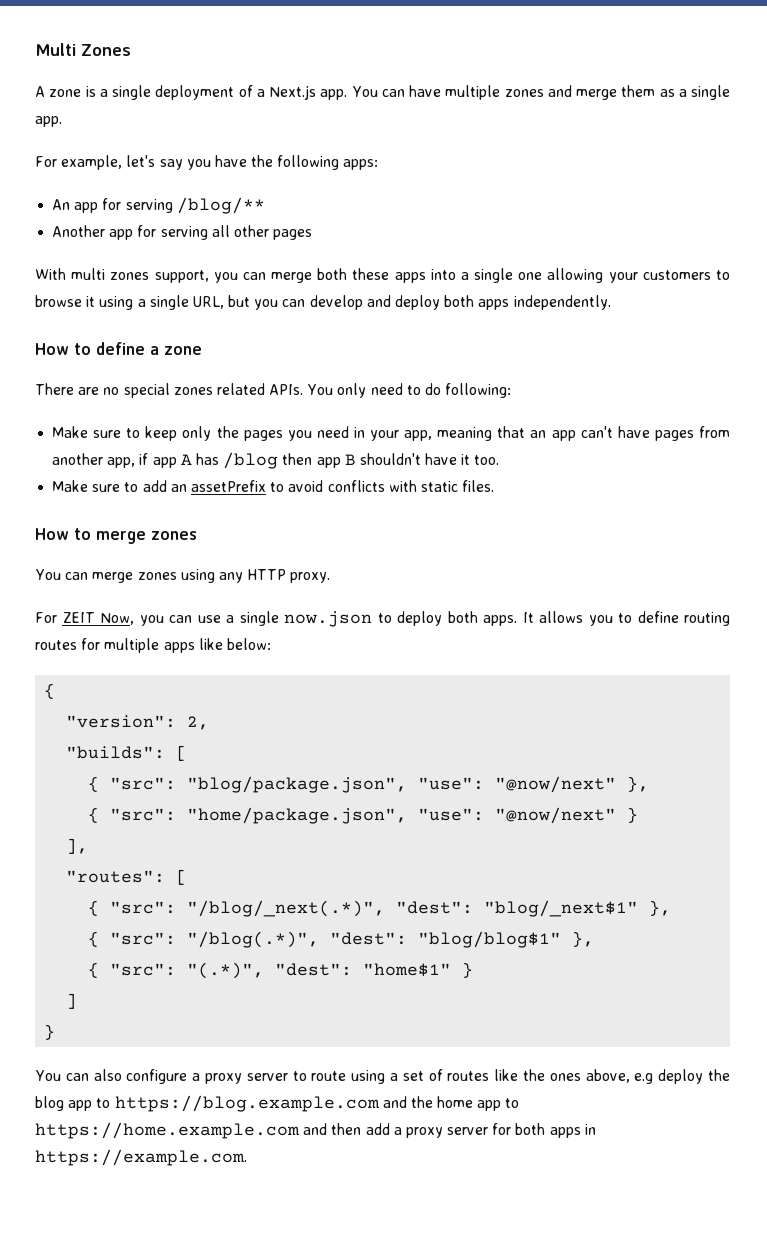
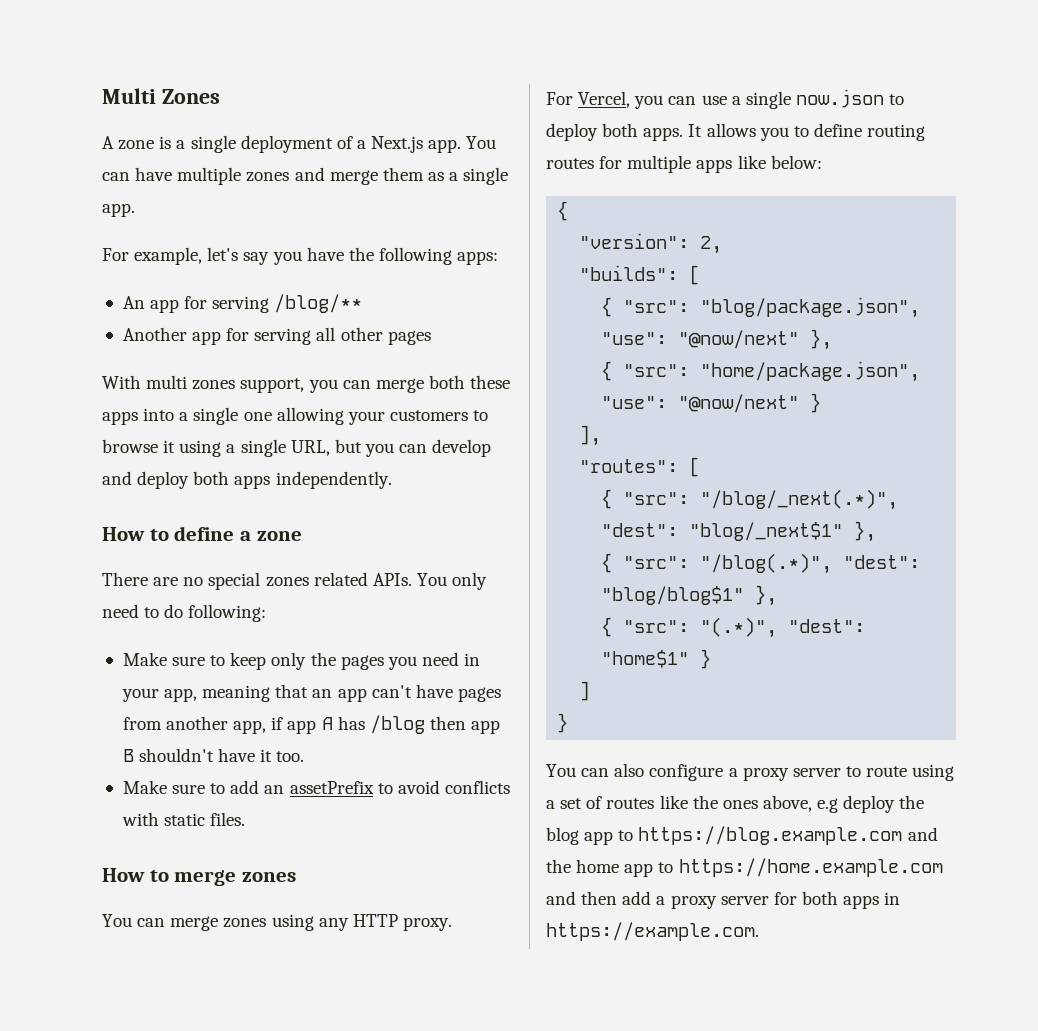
- For ZEIT Now, you can use a single now.json to deploy both apps.
+ For Vercel, you can use a single now.json to deploy both apps.

